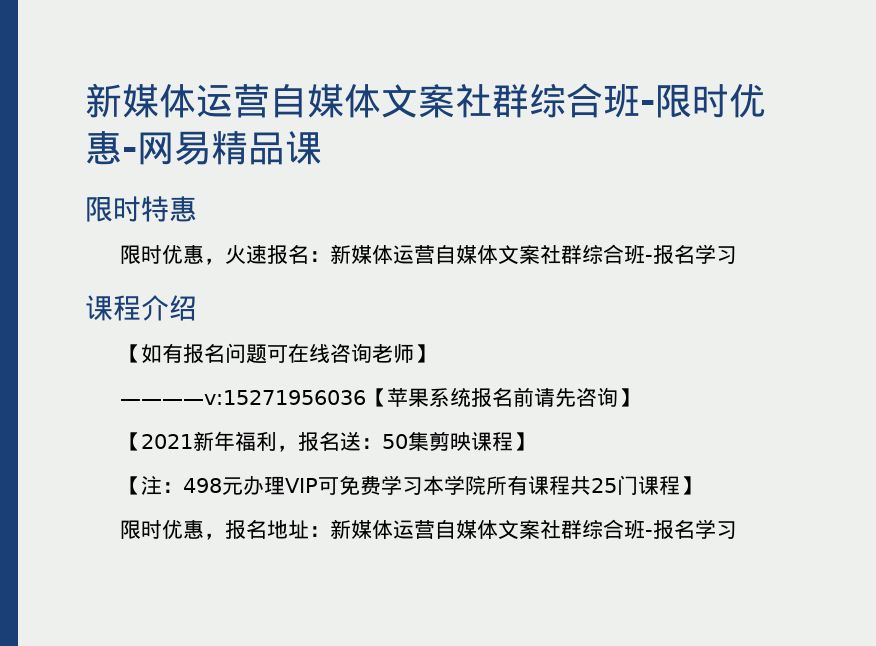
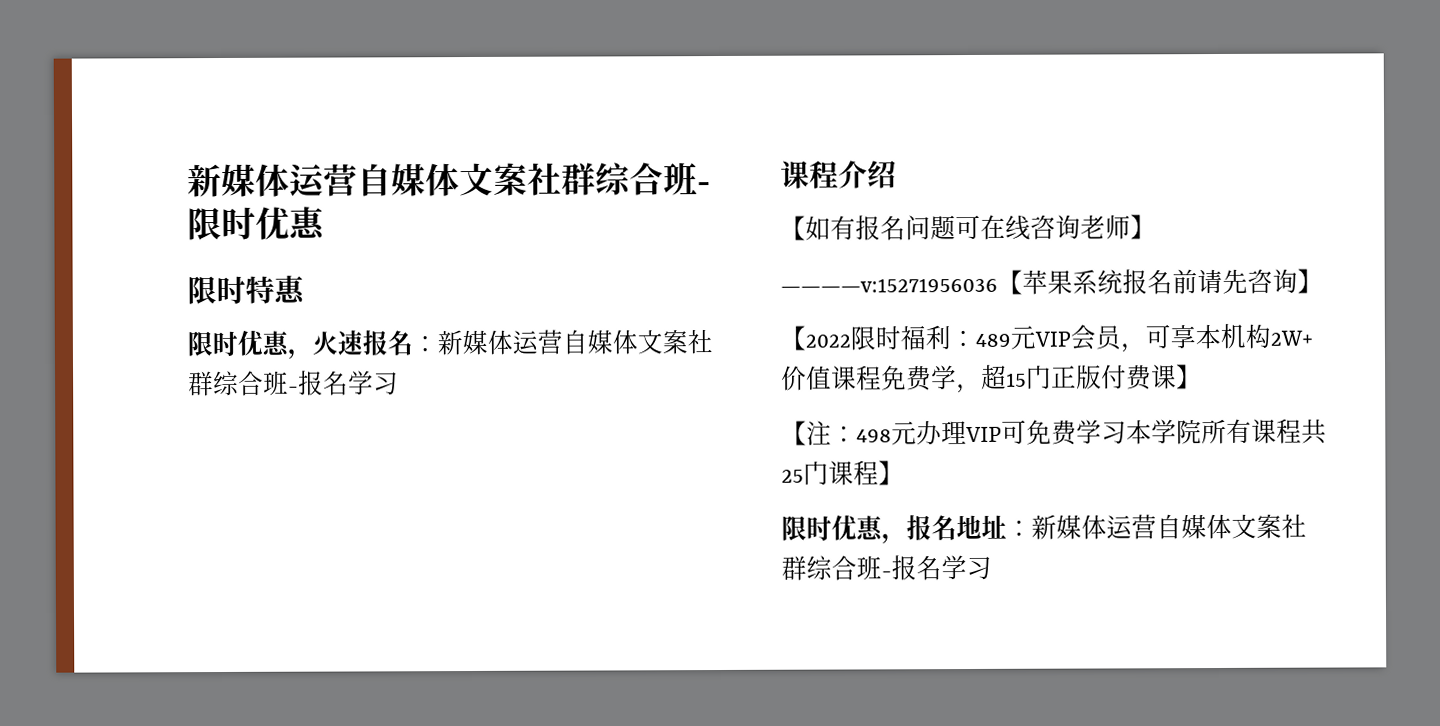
- 新媒体运营自媒体文案社群综合班-限时优惠-网易精品课
+ 新媒体运营自媒体文案社群综合班-限时优惠
- 【2021新年福利，报名送：50集剪映课程】
+ 【2022限时福利：489元VIP会员，可享本机构2W+价值课程免费学，超15门正版付费课】

